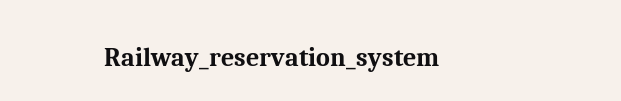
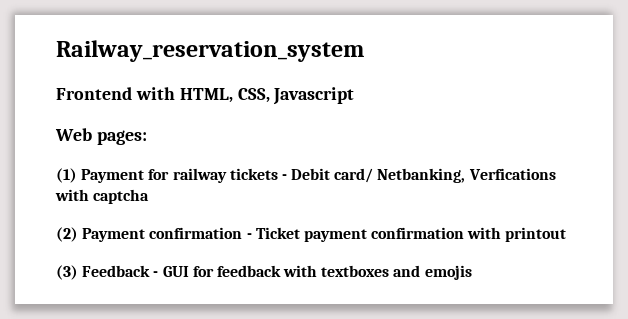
+ Frontend with HTML, CSS, Javascript
+ Web pages:
+ (1) Payment for railway tickets - Debit card/ Netbanking, Verfications with captcha
+ (2) Payment confirmation - Ticket payment confirmation with printout
+ (3) Feedback - GUI for feedback with textboxes and emojis

